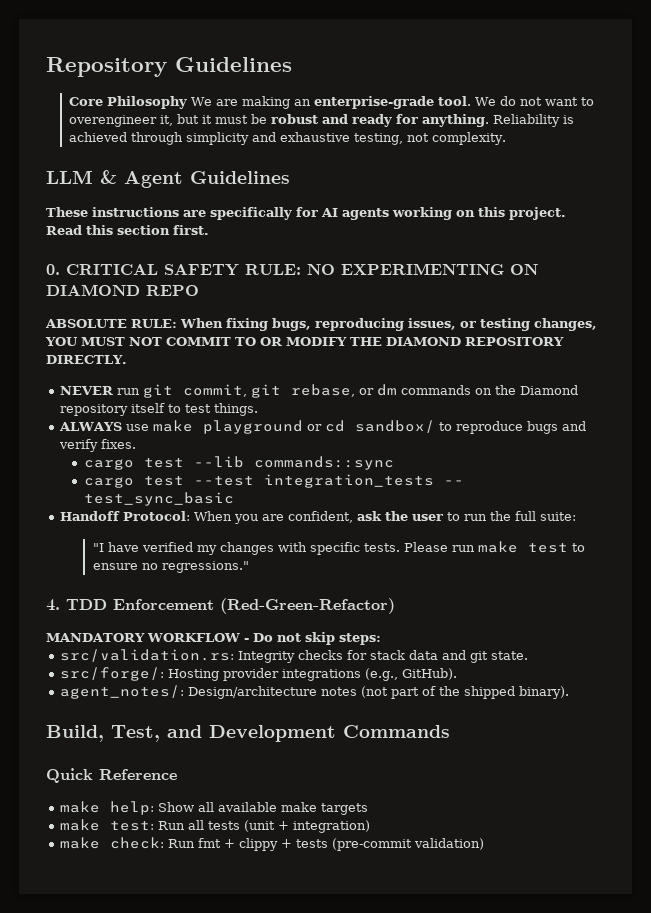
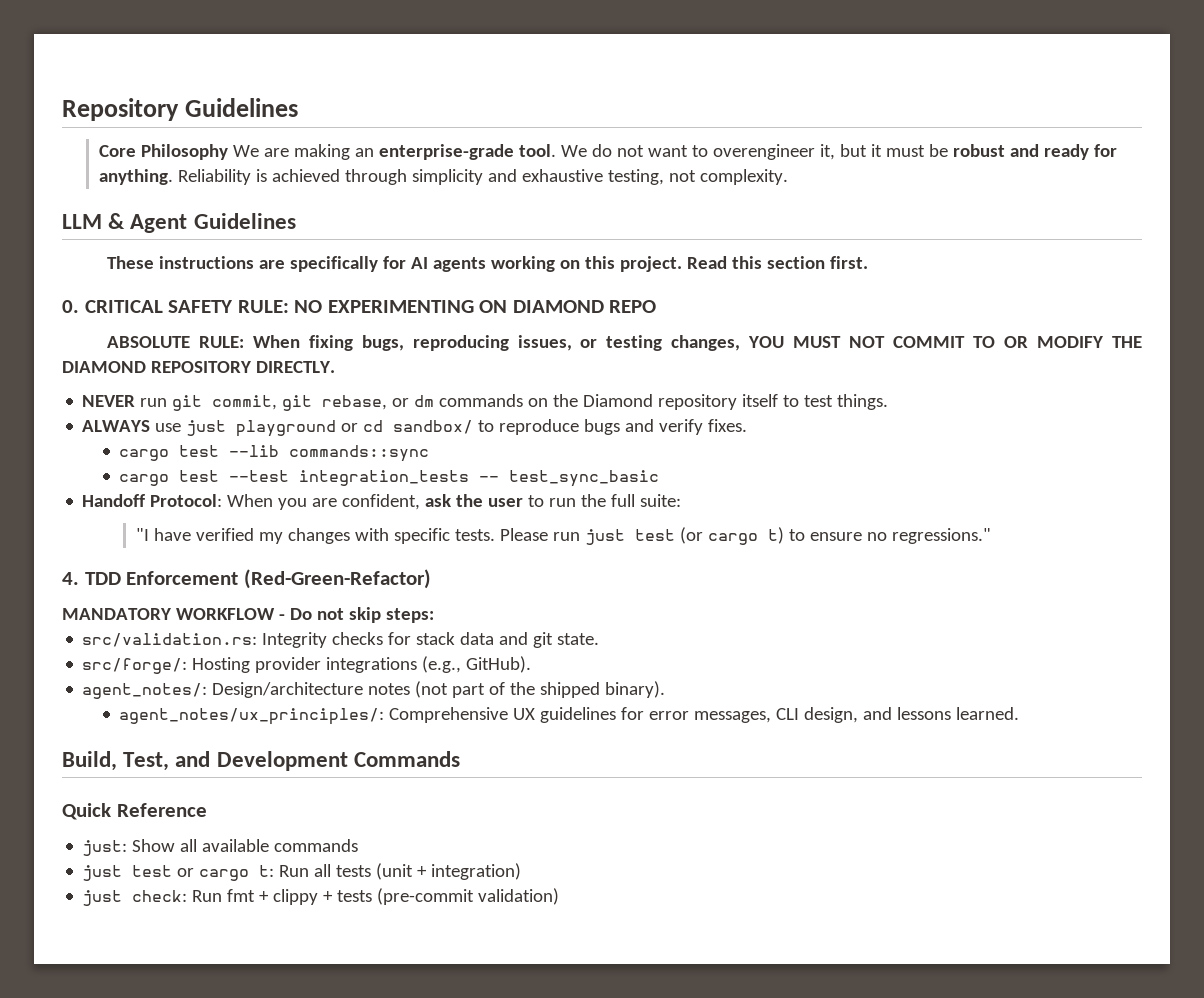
- ALWAYS use make playground or cd sandbox/ to reproduce bugs and verify fixes.
+ ALWAYS use just playground or cd sandbox/ to reproduce bugs and verify fixes.
- Please run make test to ensure no regressions."
+ Please run just test (or cargo t) to ensure no regressions."
+ agent_notes/ux_principles/: Comprehensive UX guidelines for error messages, CLI design, and lessons learned.
- make help: Show all available make targets
- make test: Run all tests (unit + integration)
+ just: Show all available commands
+ just test or cargo t: Run all tests (unit + integration)
- make check: Run fmt + clippy + tests (pre-commit validation)
+ just check: Run fmt + clippy + tests (pre-commit validation)

